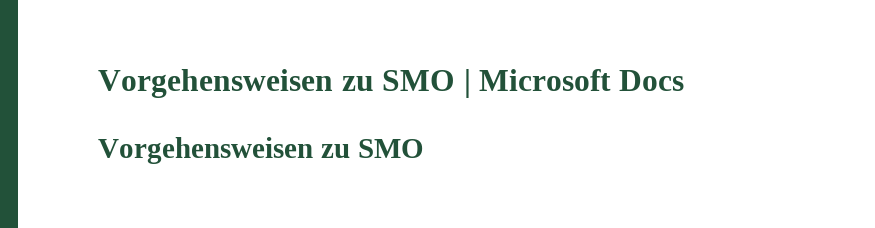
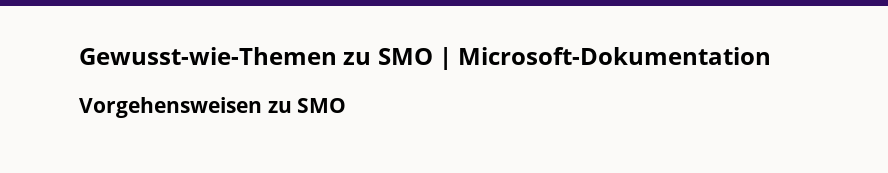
- Vorgehensweisen zu SMO | Microsoft Docs
+ Gewusst-wie-Themen zu SMO | Microsoft-Dokumentation

